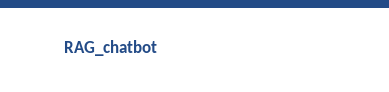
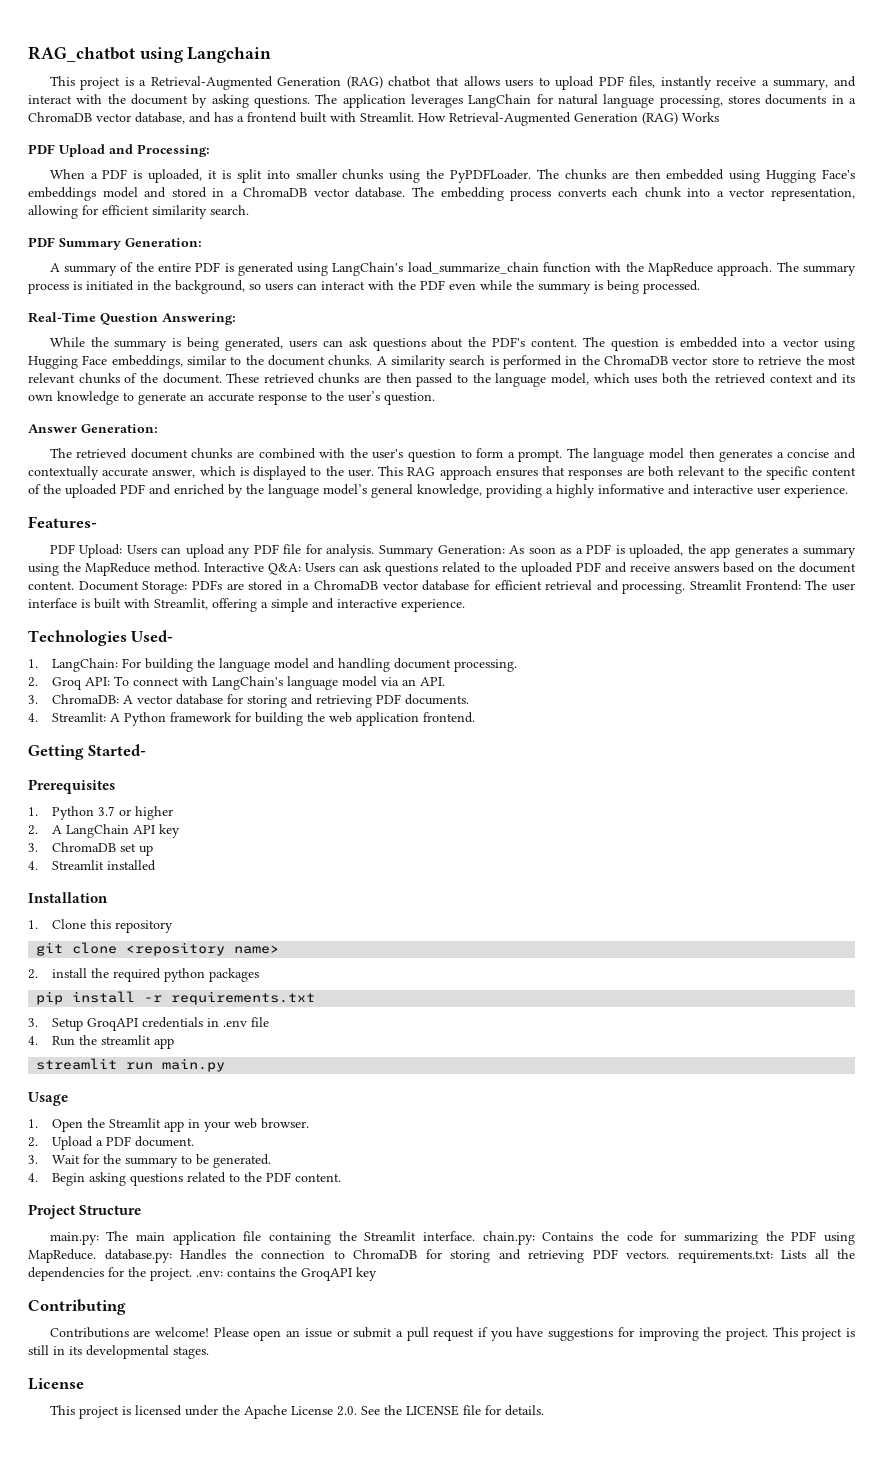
- RAG_chatbot
+ RAG_chatbot using Langchain
+ This project is a Retrieval-Augmented Generation (RAG) chatbot that allows users to upload PDF files, instantly receive a summary, and interact with the document by asking questions. The application leverages LangChain for natural language processing, stores documents in a ChromaDB vector database, and has a frontend built with Streamlit. How Retrieval-Augmented Generation (RAG) Works
+ PDF Upload and Processing:
+ When a PDF is uploaded, it is split into smaller chunks using the PyPDFLoader. The chunks are then embedded using Hugging Face's embeddings model and stored in a ChromaDB vector database. The embedding process converts each chunk into a vector representation, allowing for efficient similarity search.
+ PDF Summary Generation:
+ A summary of the entire PDF is generated using LangChain's load_summarize_chain function with the MapReduce approach. The summary process is initiated in the background, so users can interact with the PDF even while the summary is being processed.
+ Real-Time Question Answering:
+ While the summary is being generated, users can ask questions about the PDF's content. The question is embedded into a vector using Hugging Face embeddings, similar to the document chunks. A similarity search is performed in the ChromaDB vector store to retrieve the most relevant chunks of the document. These retrieved chunks are then passed to the language model, which uses both the retrieved context and its own knowledge to generate an accurate response to the user’s question.
+ Answer Generation:
+ The retrieved document chunks are combined with the user's question to form a prompt. The language model then generates a concise and contextually accurate answer, which is displayed to the user. This RAG approach ensures that responses are both relevant to the specific content of the uploaded PDF and enriched by the language model’s general knowledge, providing a highly informative and interactive user experience.
+ Features-
+ PDF Upload: Users can upload any PDF file for analysis. Summary Generation: As soon as a PDF is uploaded, the app generates a summary using the MapReduce method. Interactive Q&A: Users can ask questions related to the uploaded PDF and receive answers based on the document content. Document Storage: PDFs are stored in a ChromaDB vector database for efficient retrieval and processing. Streamlit Frontend: The user interface is built with Streamlit, offering a simple and interactive experience.
+ Technologies Used-
+ 1. LangChain: For building the language model and handling document processing.
+ 2. Groq API: To connect with LangChain's language model via an API.
+ 3. ChromaDB: A vector database for storing and retrieving PDF documents.
+ 4. Streamlit: A Python framework for building the web application frontend.
+ Getting Started-
+ Prerequisites
+ 1. Python 3.7 or higher
+ 2. A LangChain API key
+ 3. ChromaDB set up
+ 4. Streamlit installed
+ Installation
+ 1. Clone this repository
+ git clone <repository name>
+ 2. install the required python packages
+ pip install -r requirements.txt
+ 3. Setup GroqAPI credentials in .env file
+ 4. Run the streamlit app
+ streamlit run main.py
+ Usage
+ 1. Open the Streamlit app in your web browser.
+ 2. Upload a PDF document.
+ 3. Wait for the summary to be generated.
+ 4. Begin asking questions related to the PDF content.
+ Project Structure
+ main.py: The main application file containing the Streamlit interface. chain.py: Contains the code for summarizing the PDF using MapReduce. database.py: Handles the connection to ChromaDB for storing and retrieving PDF vectors. requirements.txt: Lists all the dependencies for the project. .env: contains the GroqAPI key
+ Contributing
+ Contributions are welcome! Please open an issue or submit a pull request if you have suggestions for improving the project. This project is still in its developmental stages.
+ License
+ This project is licensed under the Apache License 2.0. See the LICENSE file for details.

